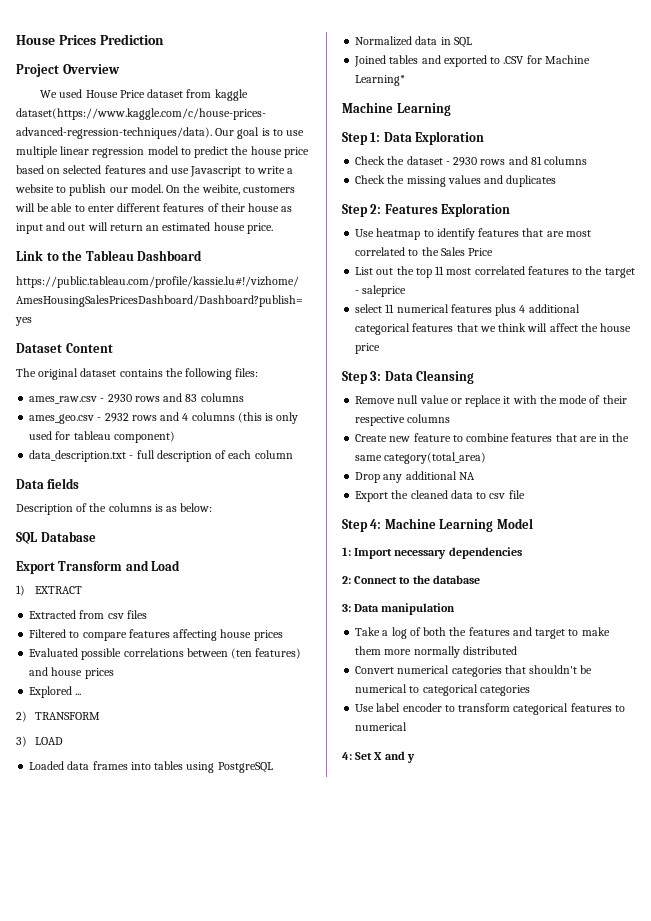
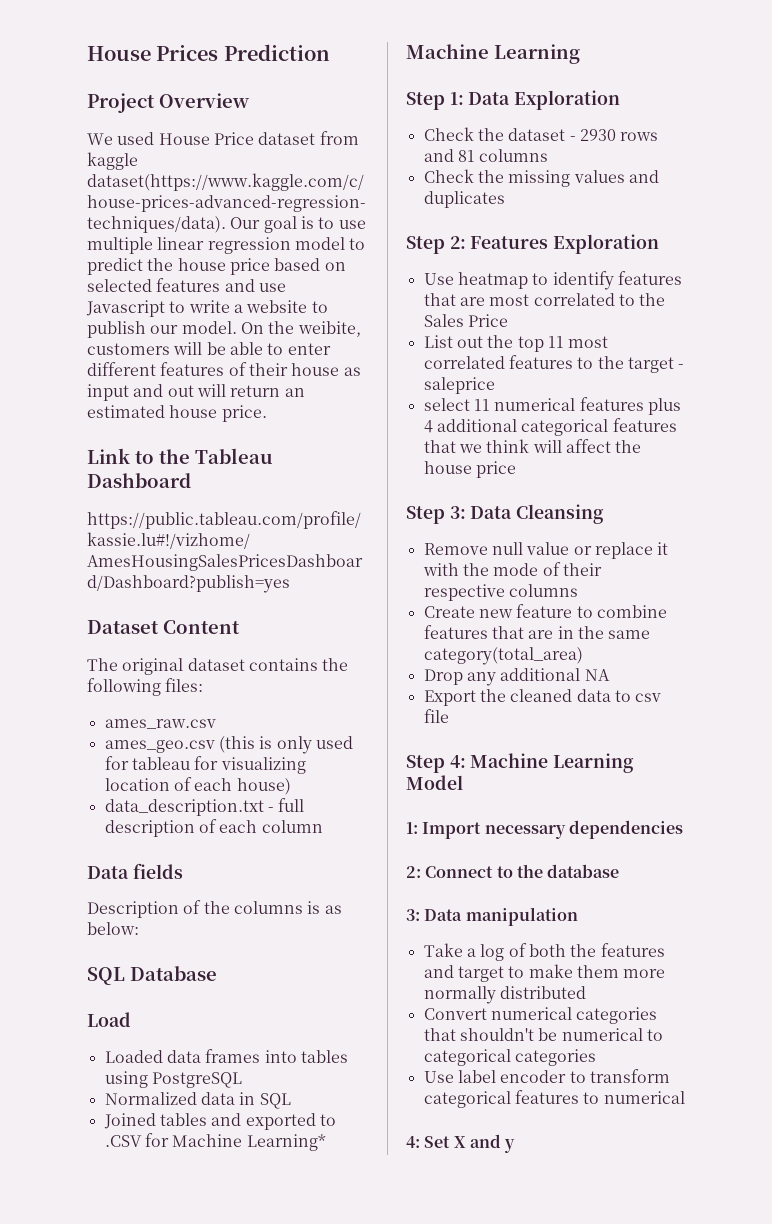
- ames_raw.csv - 2930 rows and 83 columns
- ames_geo.csv - 2932 rows and 4 columns (this is only used for tableau component)
+ ames_raw.csv
+ ames_geo.csv (this is only used for tableau for visualizing location of each house)
- Export Transform and Load
- 1) EXTRACT
- Extracted from csv files
- Filtered to compare features affecting house prices
- Evaluated possible correlations between (ten features) and house prices
- Explored ...
- 2) TRANSFORM
- 3) LOAD
+ Load

